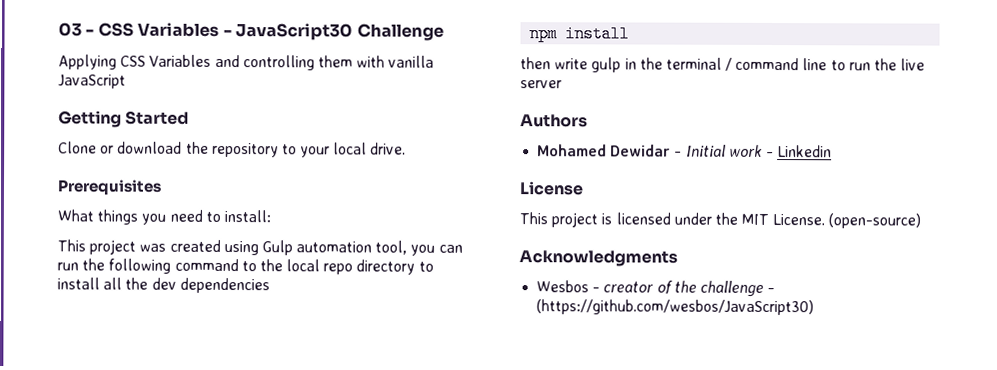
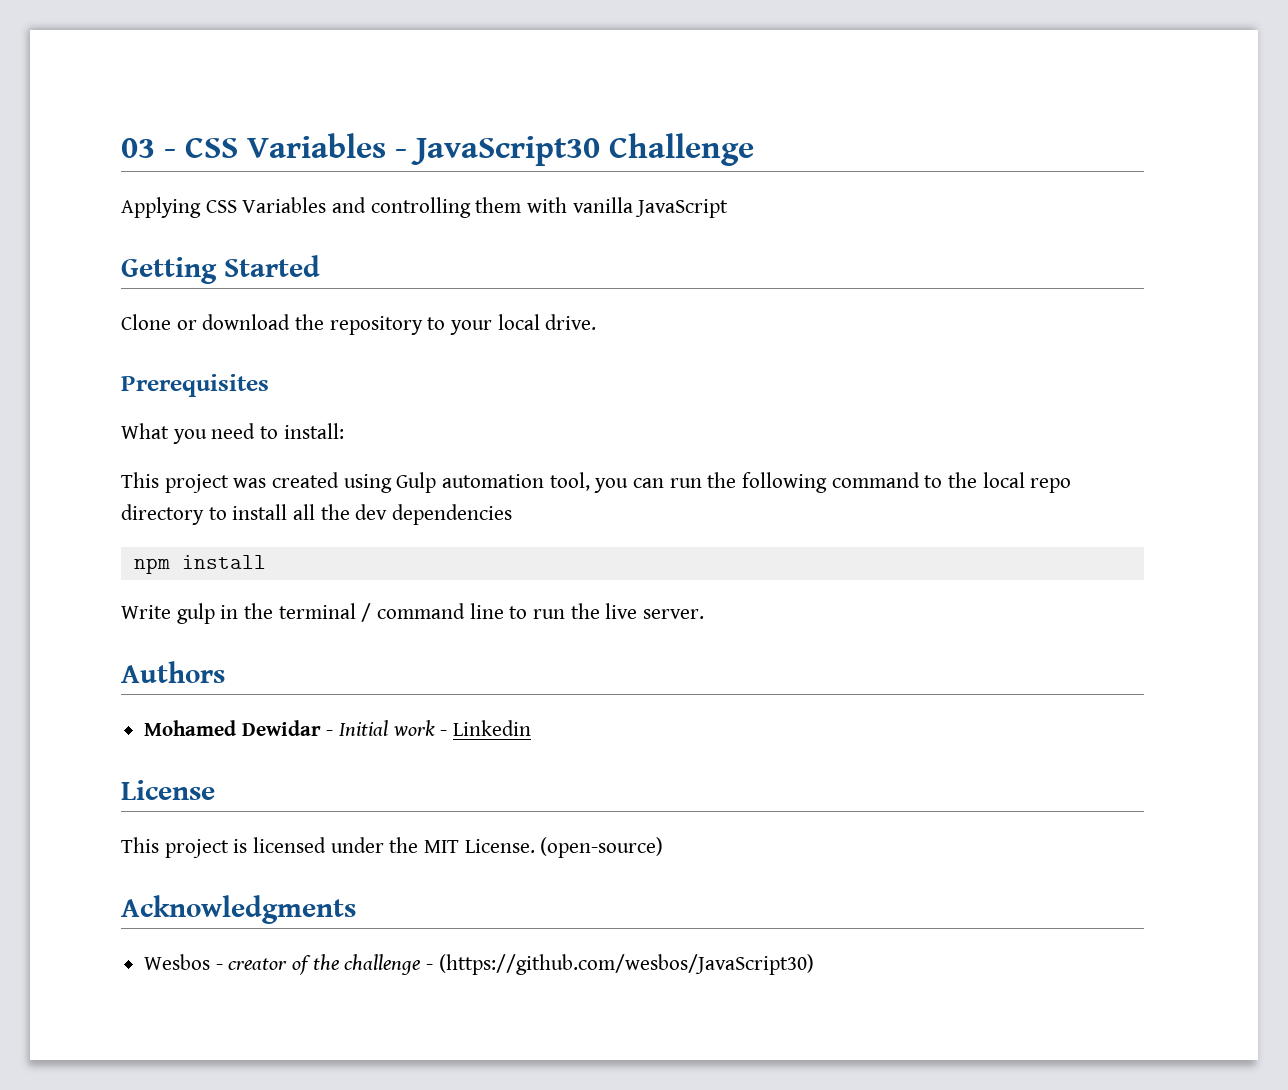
- What things you need to install:
+ What you need to install:
- then write gulp in the terminal / command line to run the live server
+ Write gulp in the terminal / command line to run the live server.

